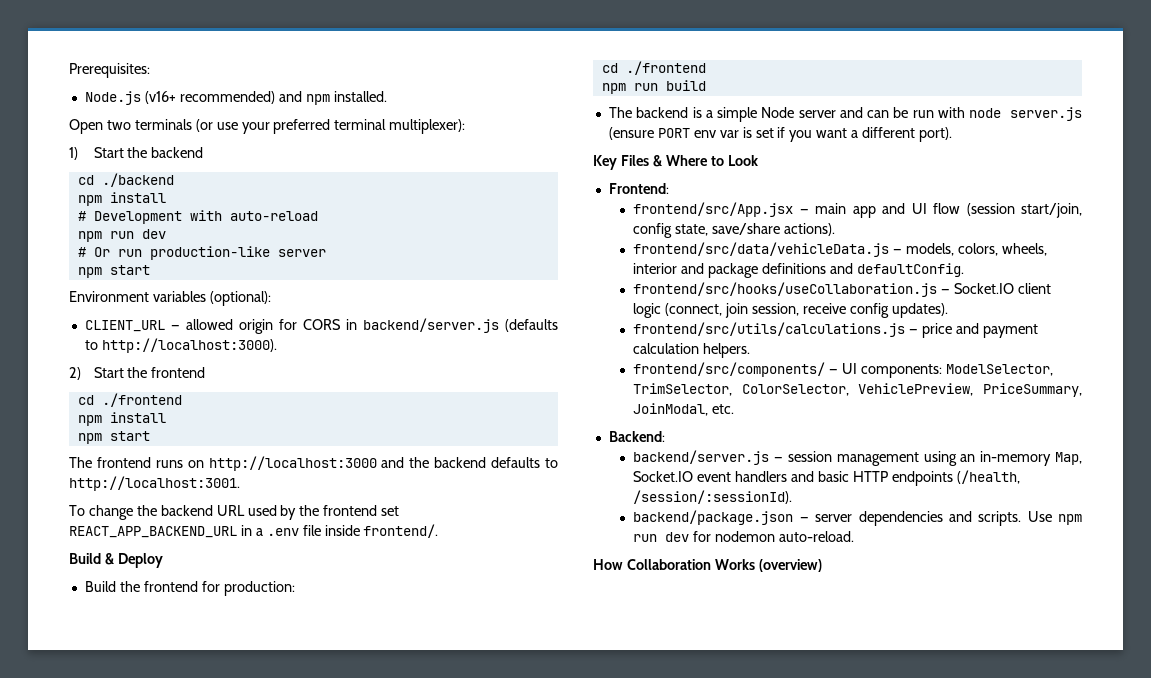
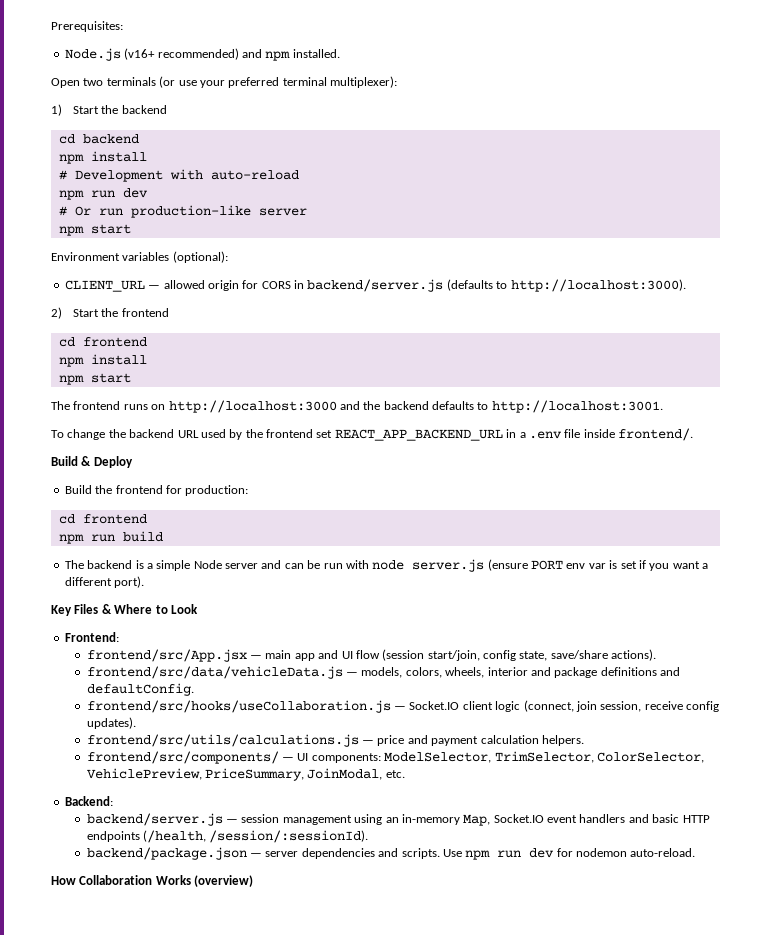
- cd ./backend
+ cd backend
  2) Start the frontend
- cd ./frontend
+ cd frontend
  Build the frontend for production:
- cd ./frontend
+ cd frontend

